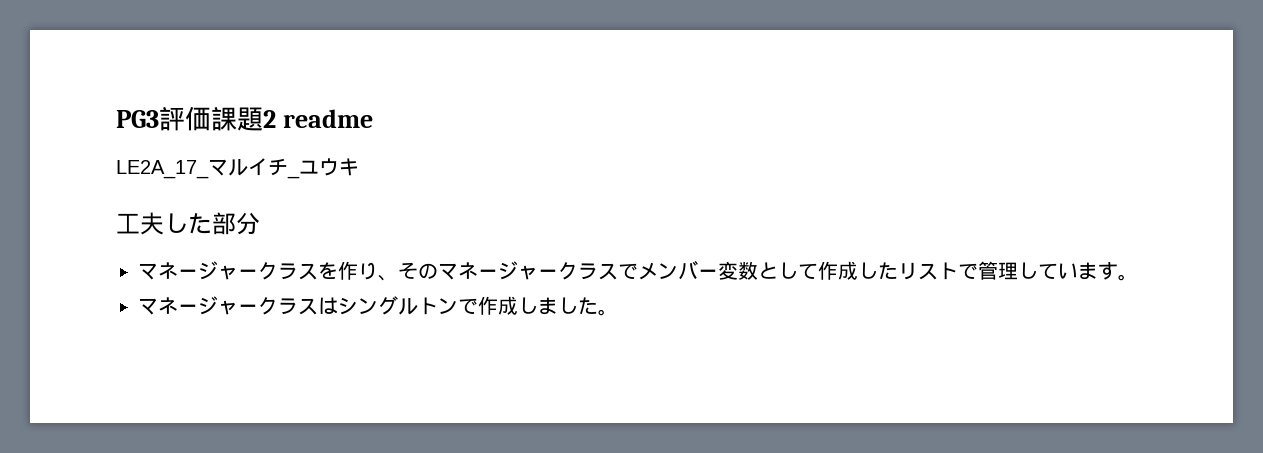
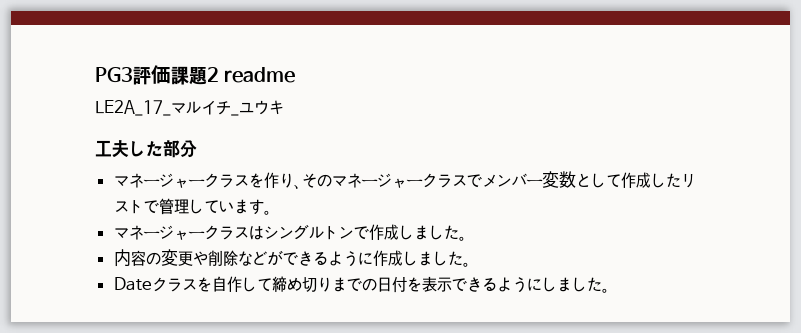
+ 内容の変更や削除などができるように作成しました。
+ Dateクラスを自作して締め切りまでの日付を表示できるようにしました。

